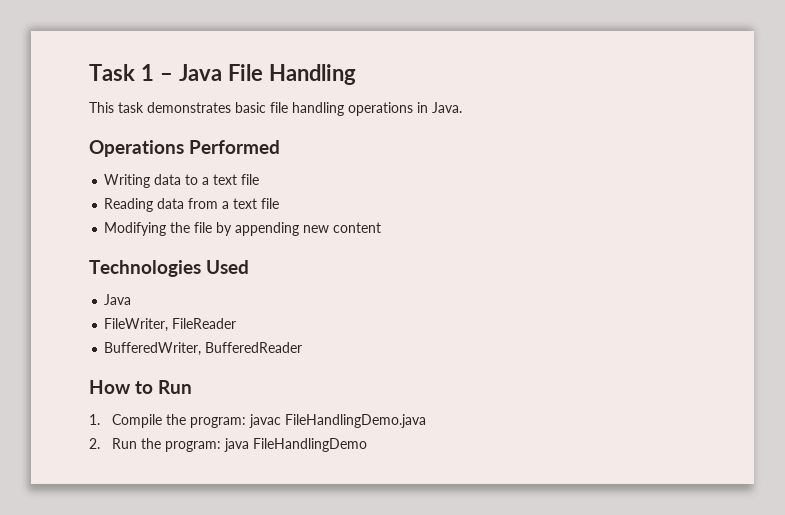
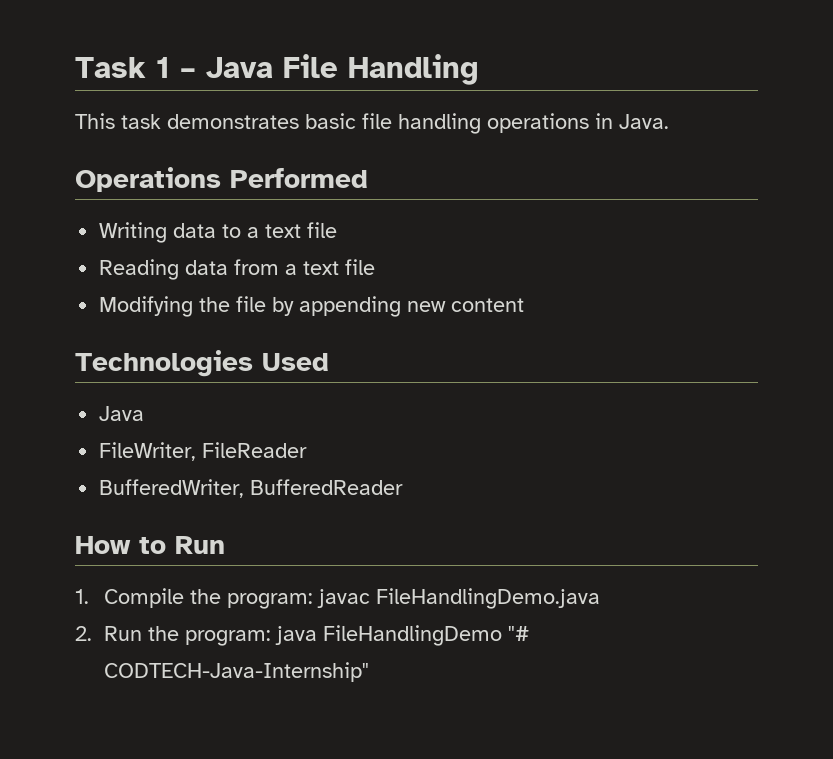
- 2. Run the program: java FileHandlingDemo
+ 2. Run the program: java FileHandlingDemo "# CODTECH-Java-Internship"

